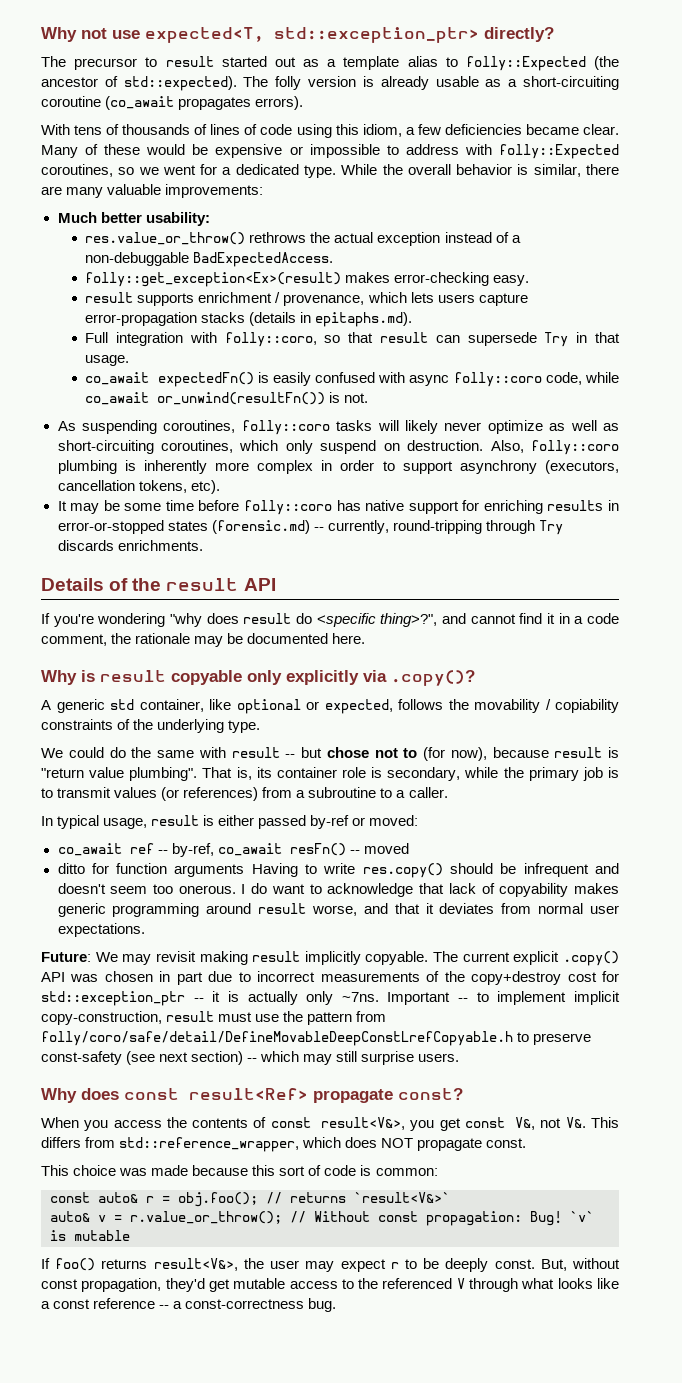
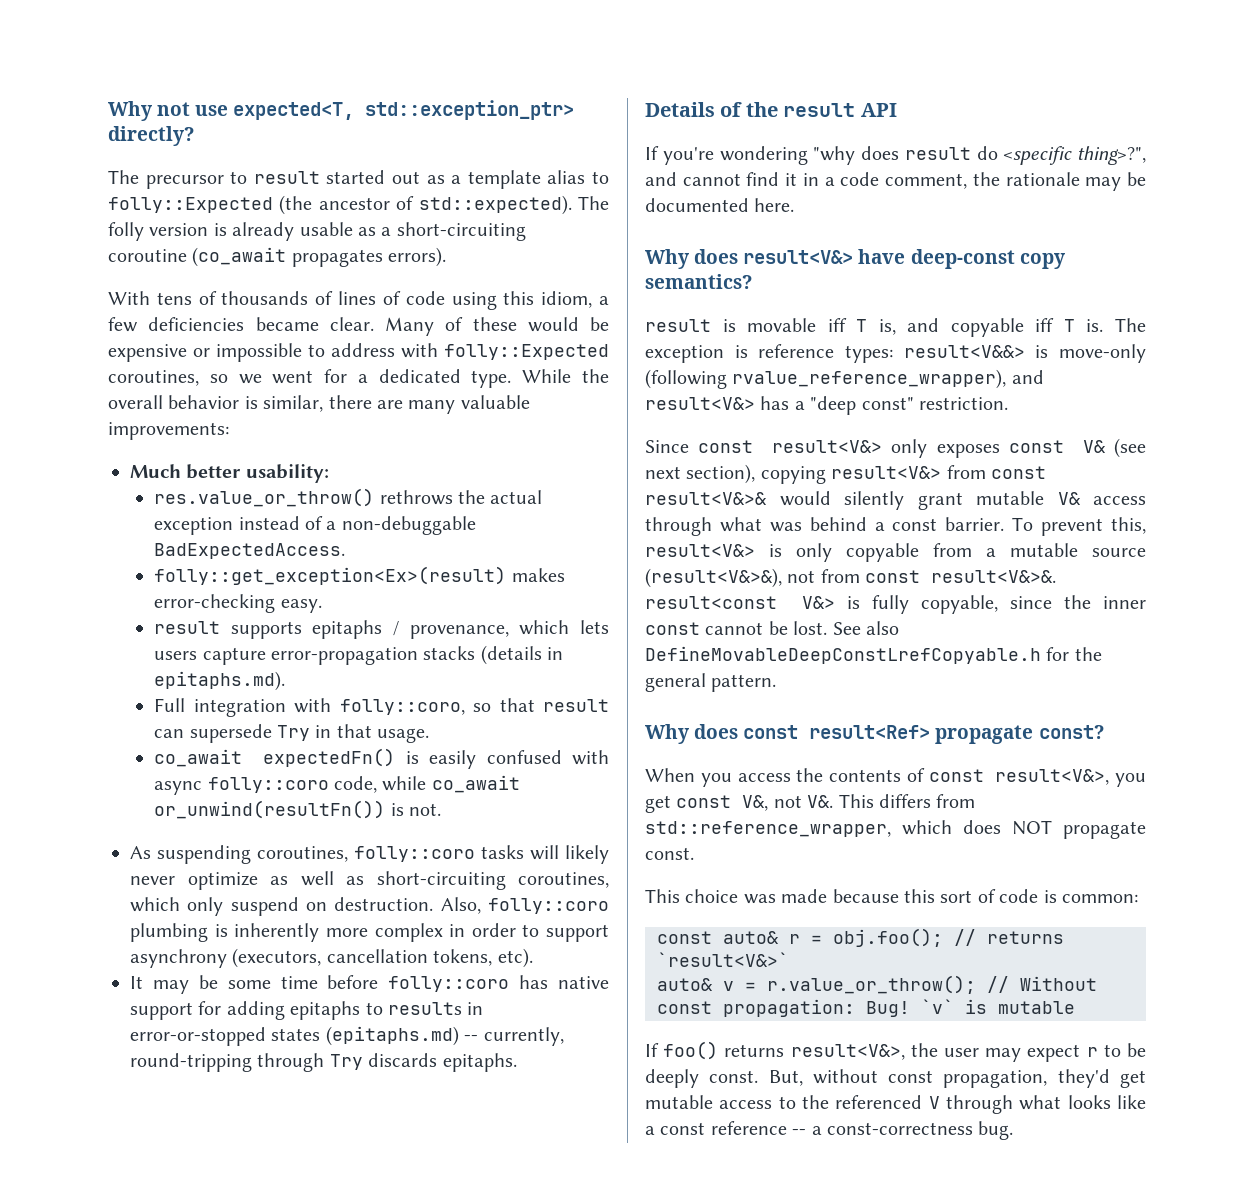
- result supports enrichment / provenance, which lets users capture error-propagation stacks (details in epitaphs.md).
+ result supports epitaphs / provenance, which lets users capture error-propagation stacks (details in epitaphs.md).
- It may be some time before folly::coro has native support for enriching results in error-or-stopped states (forensic.md) -- currently, round-tripping through Try discards enrichments.
+ It may be some time before folly::coro has native support for adding epitaphs to results in error-or-stopped states (epitaphs.md) -- currently, round-tripping through Try discards epitaphs.
- Why is result copyable only explicitly via .copy()?
- A generic std container, like optional or expected, follows the movability / copiability constraints of the underlying type.
- We could do the same with result -- but chose not to (for now), because result is "return value plumbing". That is, its container role is secondary, while the primary job is to transmit values (or references) from a subroutine to a caller.
- In typical usage, result is either passed by-ref or moved:
- co_await ref -- by-ref, co_await resFn() -- moved
- ditto for function arguments Having to write res.copy() should be infrequent and doesn't seem too onerous. I do want to acknowledge that lack of copyability makes generic programming around result worse, and that it deviates from normal user expectations.
- Future: We may revisit making result implicitly copyable. The current explicit .copy() API was chosen in part due to incorrect measurements of the copy+destroy cost for std::exception_ptr -- it is actually only ~7ns. Important -- to implement implicit copy-construction, result must use the pattern from folly/coro/safe/detail/DefineMovableDeepConstLrefCopyable.h to preserve const-safety (see next section) -- which may still surprise users.
+ Why does result<V&> have deep-const copy semantics?
+ result is movable iff T is, and copyable iff T is. The exception is reference types: result<V&&> is move-only (following rvalue_reference_wrapper), and result<V&> has a "deep const" restriction.
+ Since const result<V&> only exposes const V& (see next section), copying result<V&> from const result<V&>& would silently grant mutable V& access through what was behind a const barrier. To prevent this, result<V&> is only copyable from a mutable source (result<V&>&), not from const result<V&>&. result<const V&> is fully copyable, since the inner const cannot be lost. See also DefineMovableDeepConstLrefCopyable.h for the general pattern.

